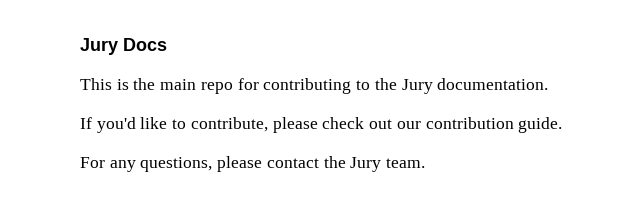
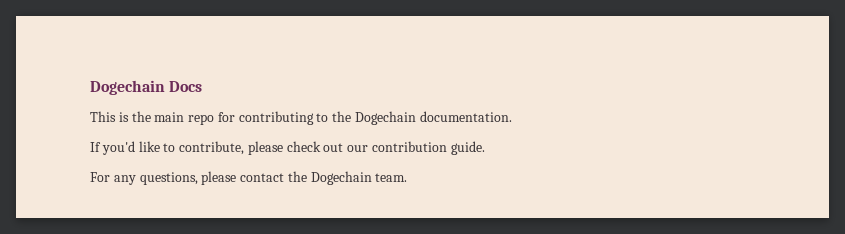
- Jury Docs
+ Dogechain Docs
- This is the main repo for contributing to the Jury documentation.
+ This is the main repo for contributing to the Dogechain documentation.
- For any questions, please contact the Jury team.
+ For any questions, please contact the Dogechain team.

